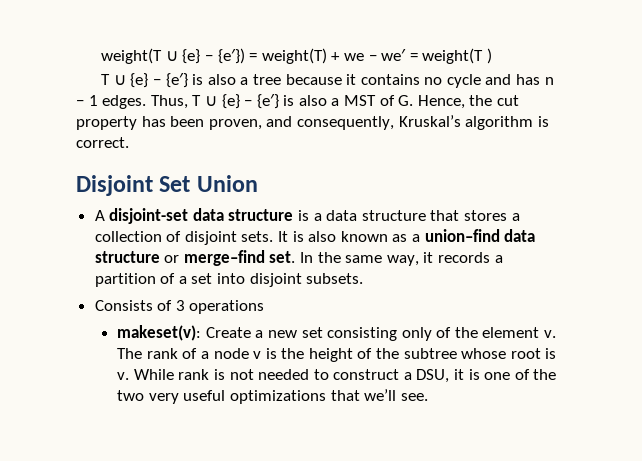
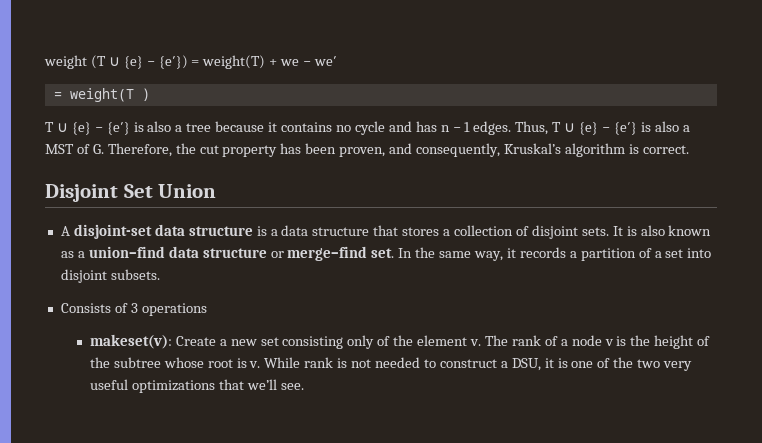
- weight(T ∪ {e} − {e′}) = weight(T) + we − we′ = weight(T )
+ weight (T ∪ {e} − {e′}) = weight(T) + we − we′
+ = weight(T )
- Thus, T ∪ {e} − {e′} is also a MST of G. Hence, the cut property has been proven, and consequently, Kruskal’s algorithm is correct.
+ Thus, T ∪ {e} − {e′} is also a MST of G. Therefore, the cut property has been proven, and consequently, Kruskal’s algorithm is correct.

